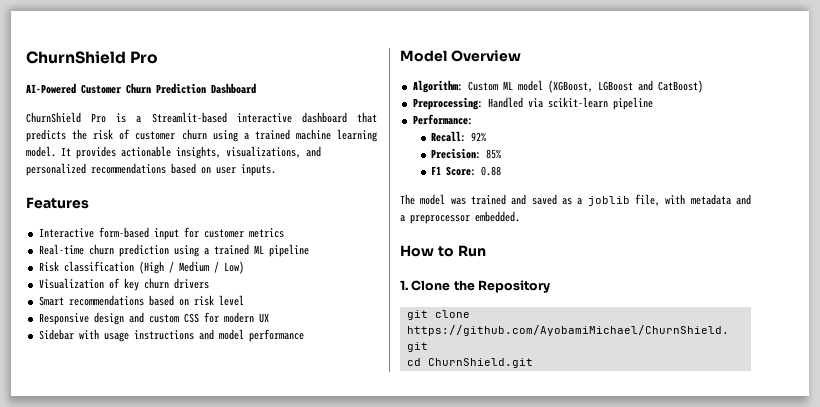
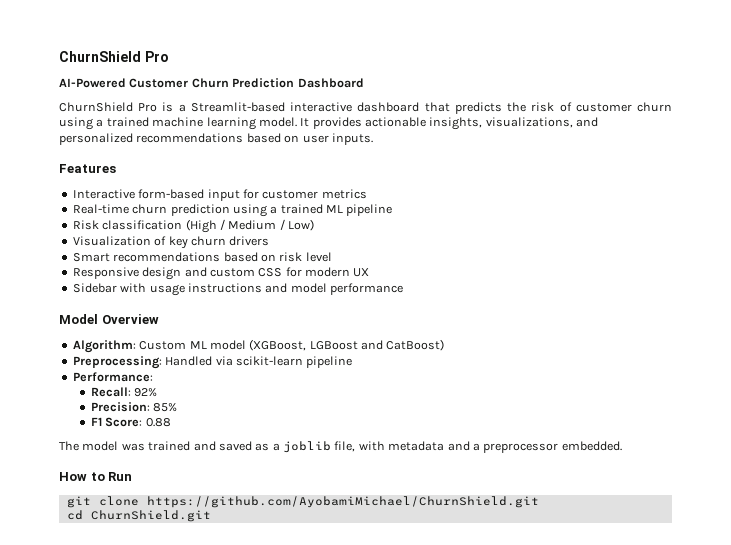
- 1. Clone the Repository

